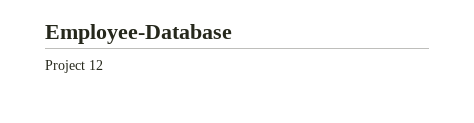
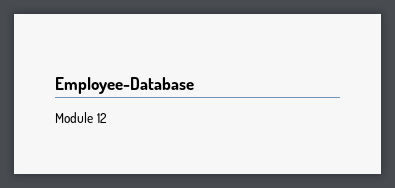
- Project 12
+ Module 12

